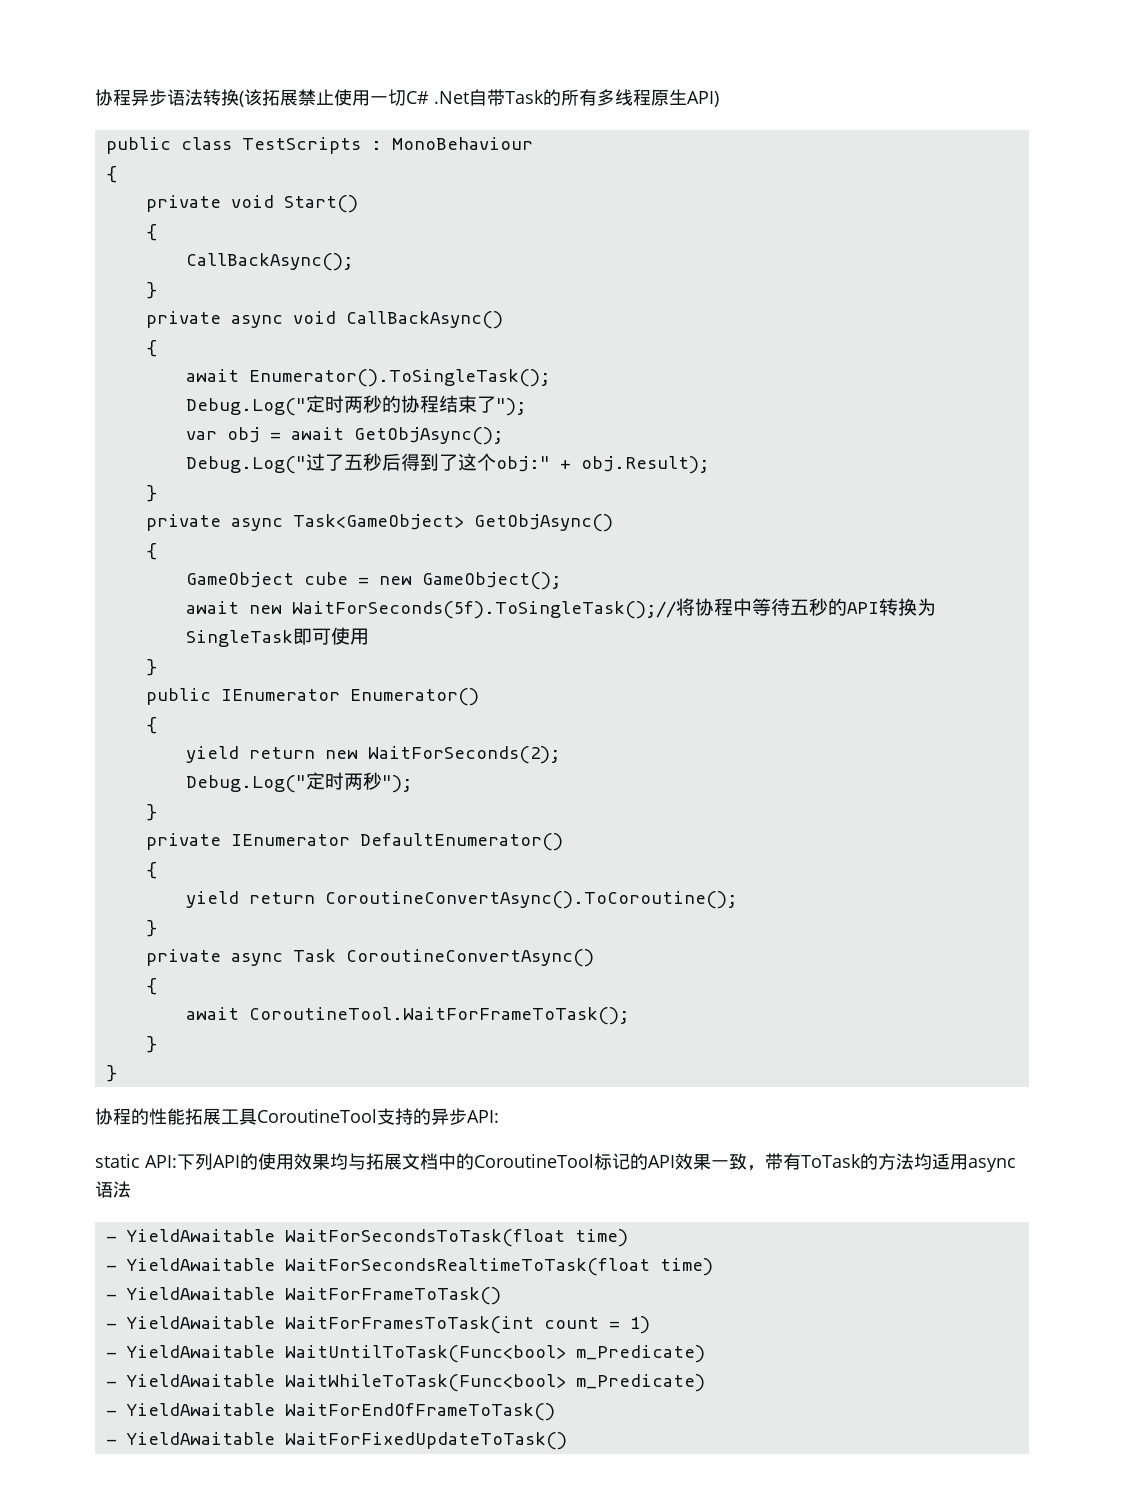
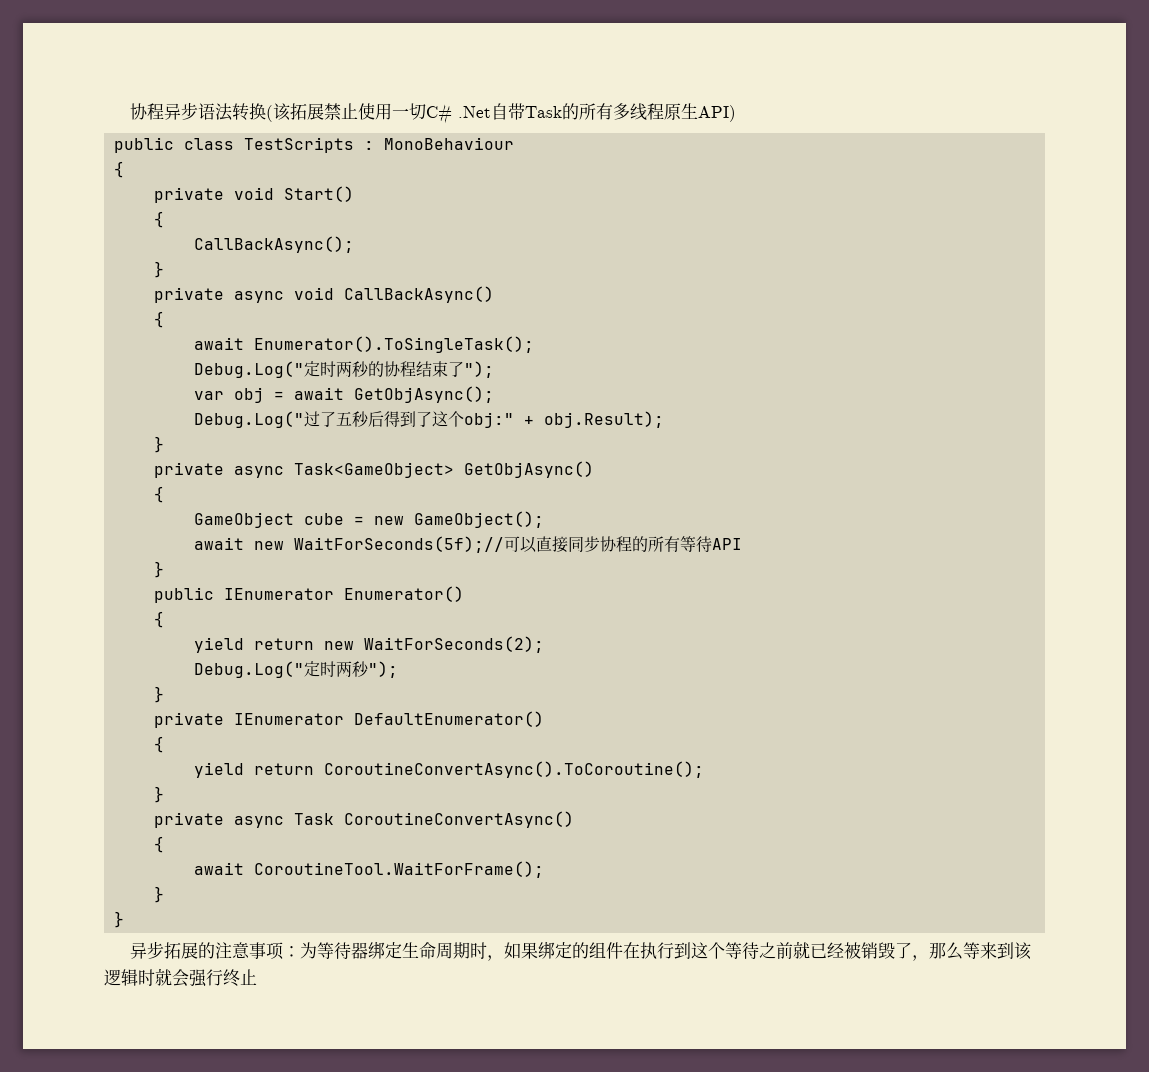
- await new WaitForSeconds(5f).ToSingleTask();//将协程中等待五秒的API转换为SingleTask即可使用
+ await new WaitForSeconds(5f);//可以直接同步协程的所有等待API
- await CoroutineTool.WaitForFrameToTask();
+ await CoroutineTool.WaitForFrame();
- 协程的性能拓展工具CoroutineTool支持的异步API:
- static API:下列API的使用效果均与拓展文档中的CoroutineTool标记的API效果一致，带有ToTask的方法均适用async语法
- - YieldAwaitable WaitForSecondsToTask(float time)
- - YieldAwaitable WaitForSecondsRealtimeToTask(float time)
- - YieldAwaitable WaitForFrameToTask()
- - YieldAwaitable WaitForFramesToTask(int count = 1)
- - YieldAwaitable WaitUntilToTask(Func<bool> m_Predicate)
- - YieldAwaitable WaitWhileToTask(Func<bool> m_Predicate)
- - YieldAwaitable WaitForEndOfFrameToTask()
- - YieldAwaitable WaitForFixedUpdateToTask()
+ 异步拓展的注意事项：为等待器绑定生命周期时，如果绑定的组件在执行到这个等待之前就已经被销毁了，那么等来到该逻辑时就会强行终止

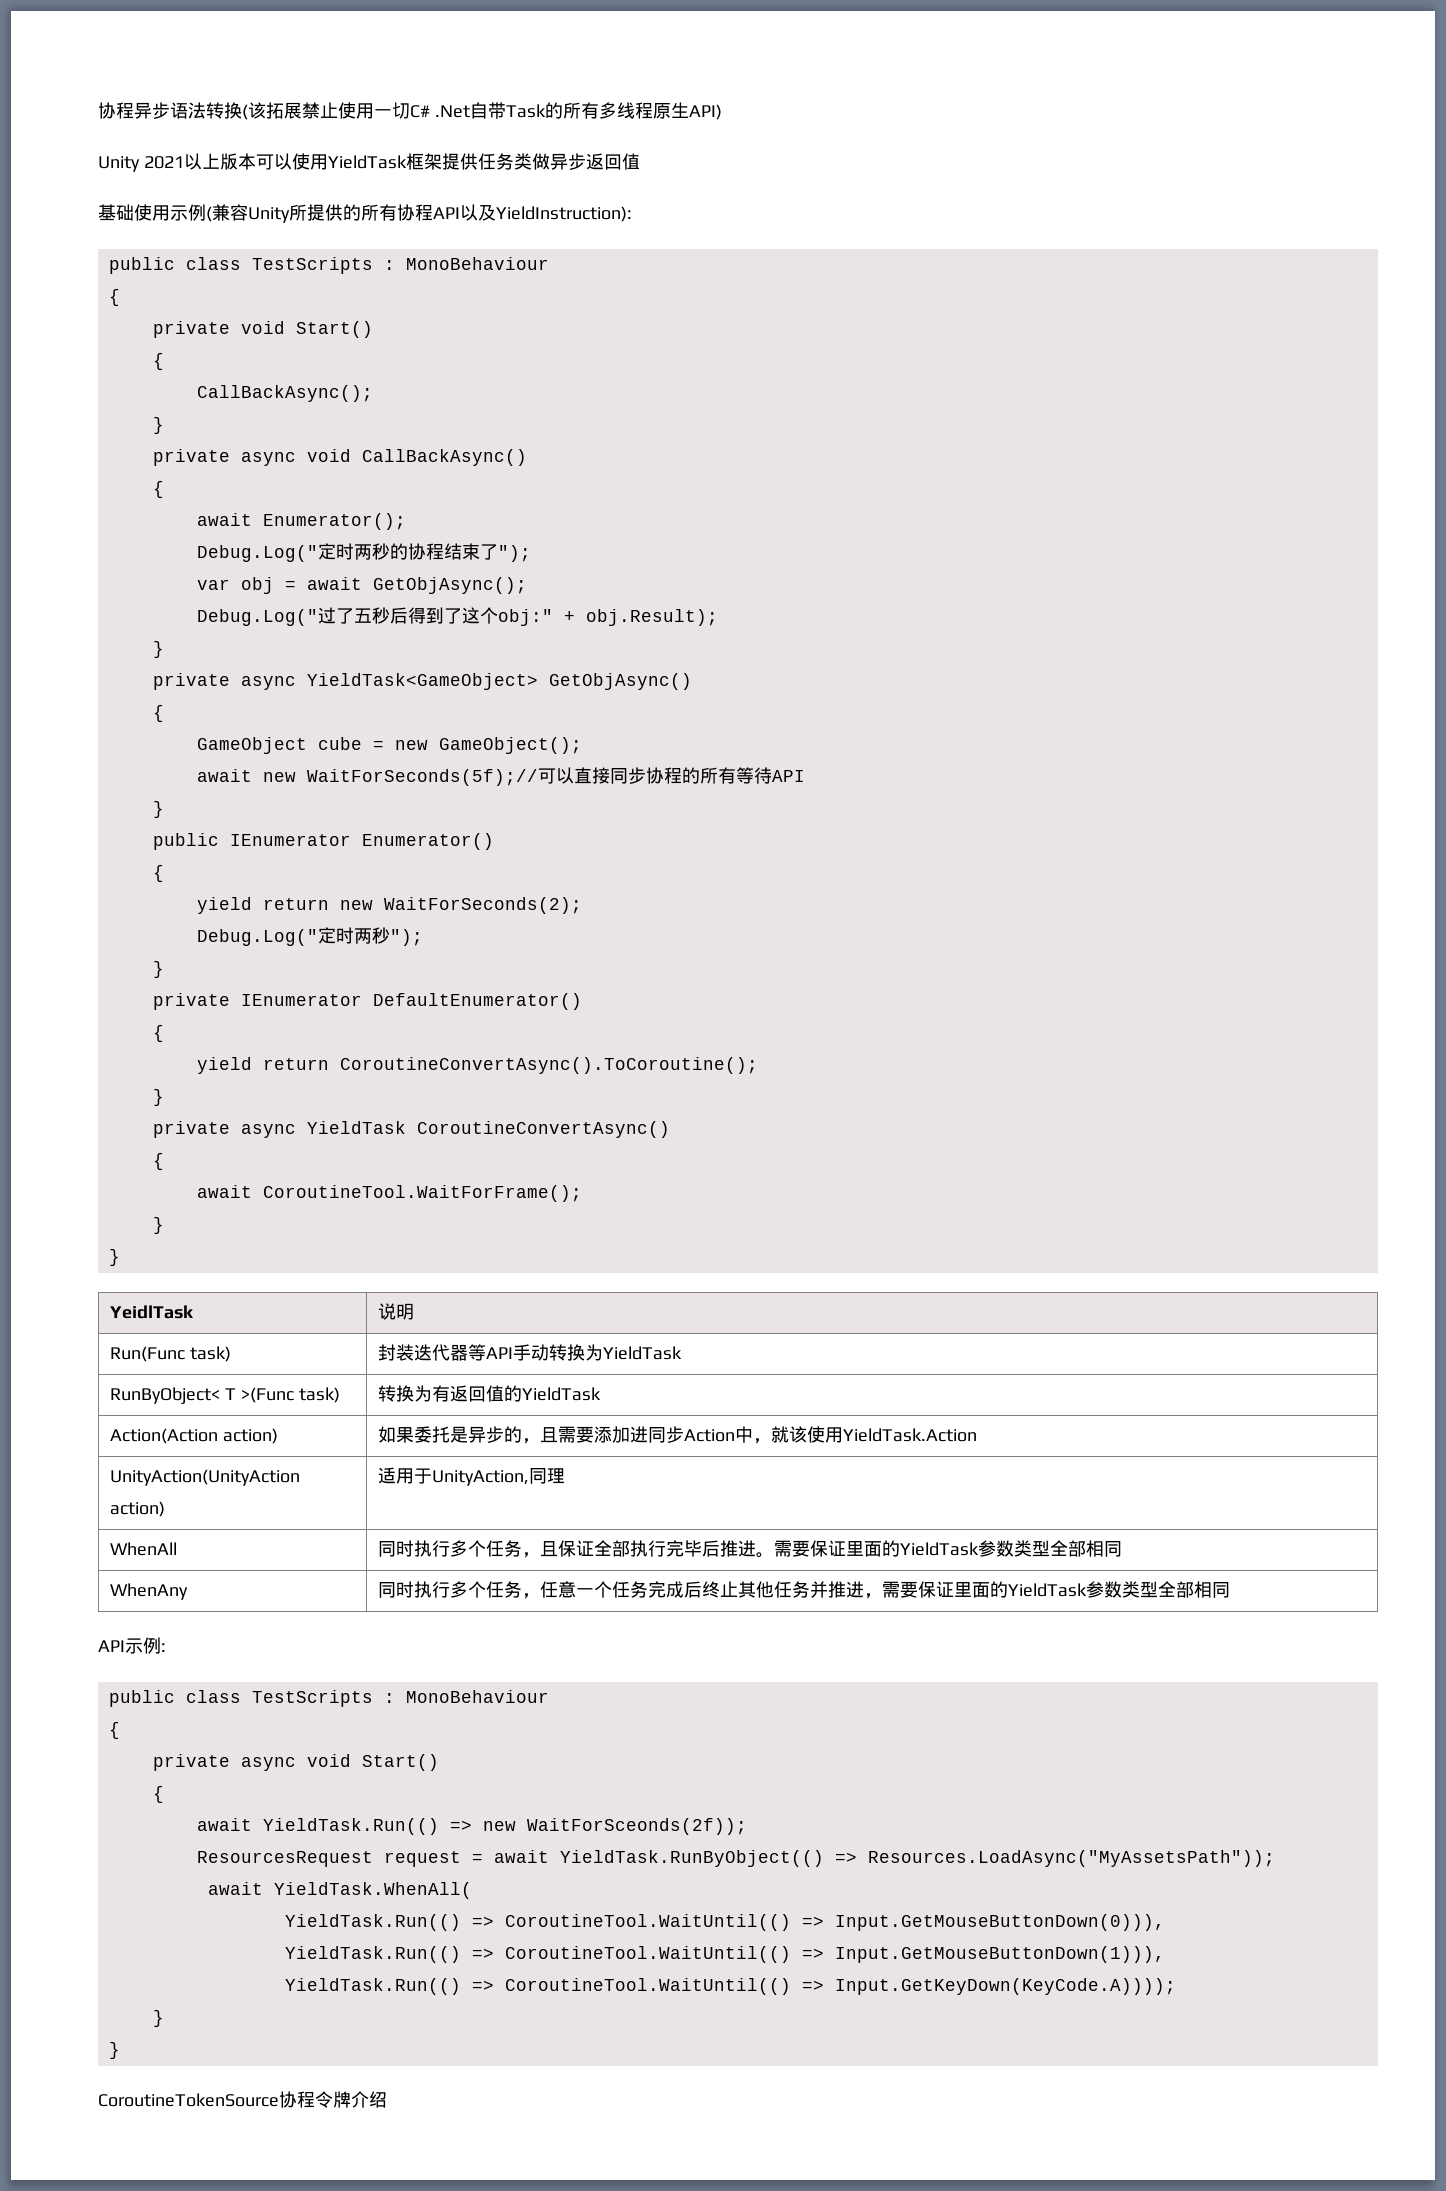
+ Unity 2021以上版本可以使用YieldTask框架提供任务类做异步返回值
+ 基础使用示例(兼容Unity所提供的所有协程API以及YieldInstruction):
- await Enumerator().ToSingleTask();
+ await Enumerator();
- private async Task<GameObject> GetObjAsync()
+ private async YieldTask<GameObject> GetObjAsync()
- private async Task CoroutineConvertAsync()
+ private async YieldTask CoroutineConvertAsync()
- 异步拓展的注意事项：为等待器绑定生命周期时，如果绑定的组件在执行到这个等待之前就已经被销毁了，那么等来到该逻辑时就会强行终止
+ YeidlTask | 说明
+ Run(Func task) | 封装迭代器等API手动转换为YieldTask
+ RunByObject< T >(Func task) | 转换为有返回值的YieldTask
+ Action(Action action) | 如果委托是异步的，且需要添加进同步Action中，就该使用YieldTask.Action
+ UnityAction(UnityAction action) | 适用于UnityAction,同理
+ WhenAll | 同时执行多个任务，且保证全部执行完毕后推进。需要保证里面的YieldTask参数类型全部相同
+ WhenAny | 同时执行多个任务，任意一个任务完成后终止其他任务并推进，需要保证里面的YieldTask参数类型全部相同
+ API示例:
+ public class TestScripts : MonoBehaviour
+ {
+ private async void Start()
+ {
+ await YieldTask.Run(() => new WaitForSceonds(2f));
+ ResourcesRequest request = await YieldTask.RunByObject(() => Resources.LoadAsync("MyAssetsPath"));
+ await YieldTask.WhenAll(
+ YieldTask.Run(() => CoroutineTool.WaitUntil(() => Input.GetMouseButtonDown(0))),
+ YieldTask.Run(() => CoroutineTool.WaitUntil(() => Input.GetMouseButtonDown(1))),
+ YieldTask.Run(() => CoroutineTool.WaitUntil(() => Input.GetKeyDown(KeyCode.A))));
+ }
+ }
+ CoroutineTokenSource协程令牌介绍

